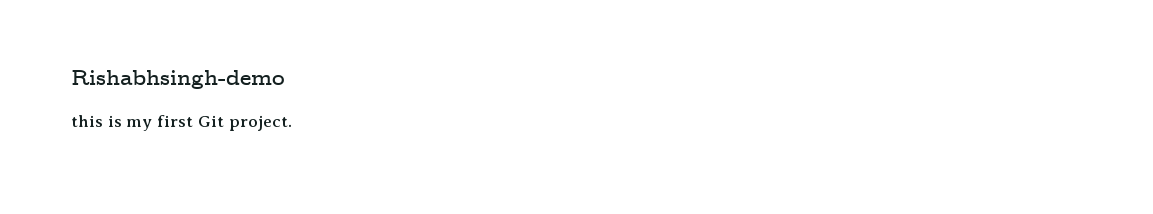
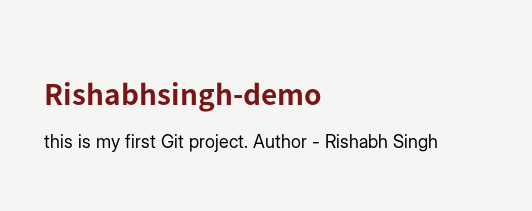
+ Author - Rishabh Singh

